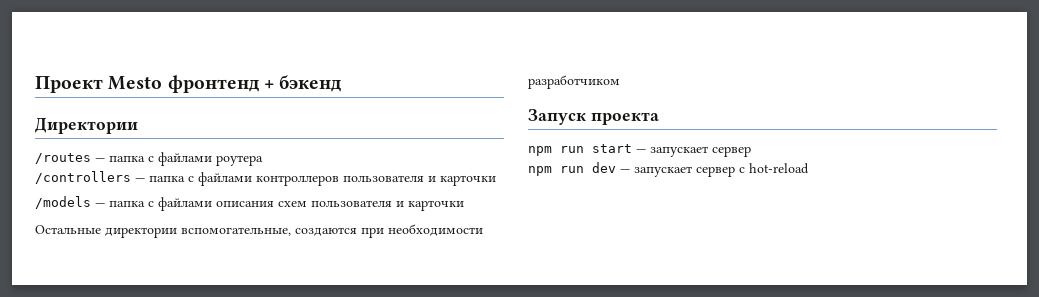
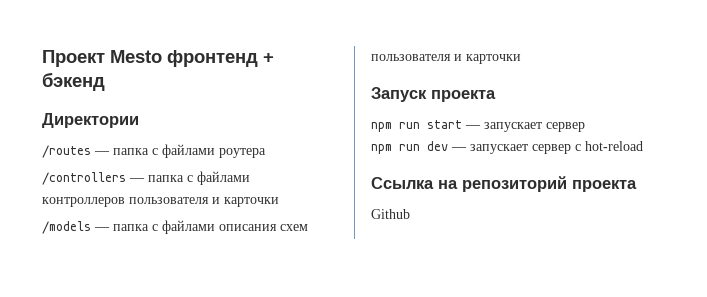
- Остальные директории вспомогательные, создаются при необходимости разработчиком
+ Ссылка на репозиторий проекта
+ Github

